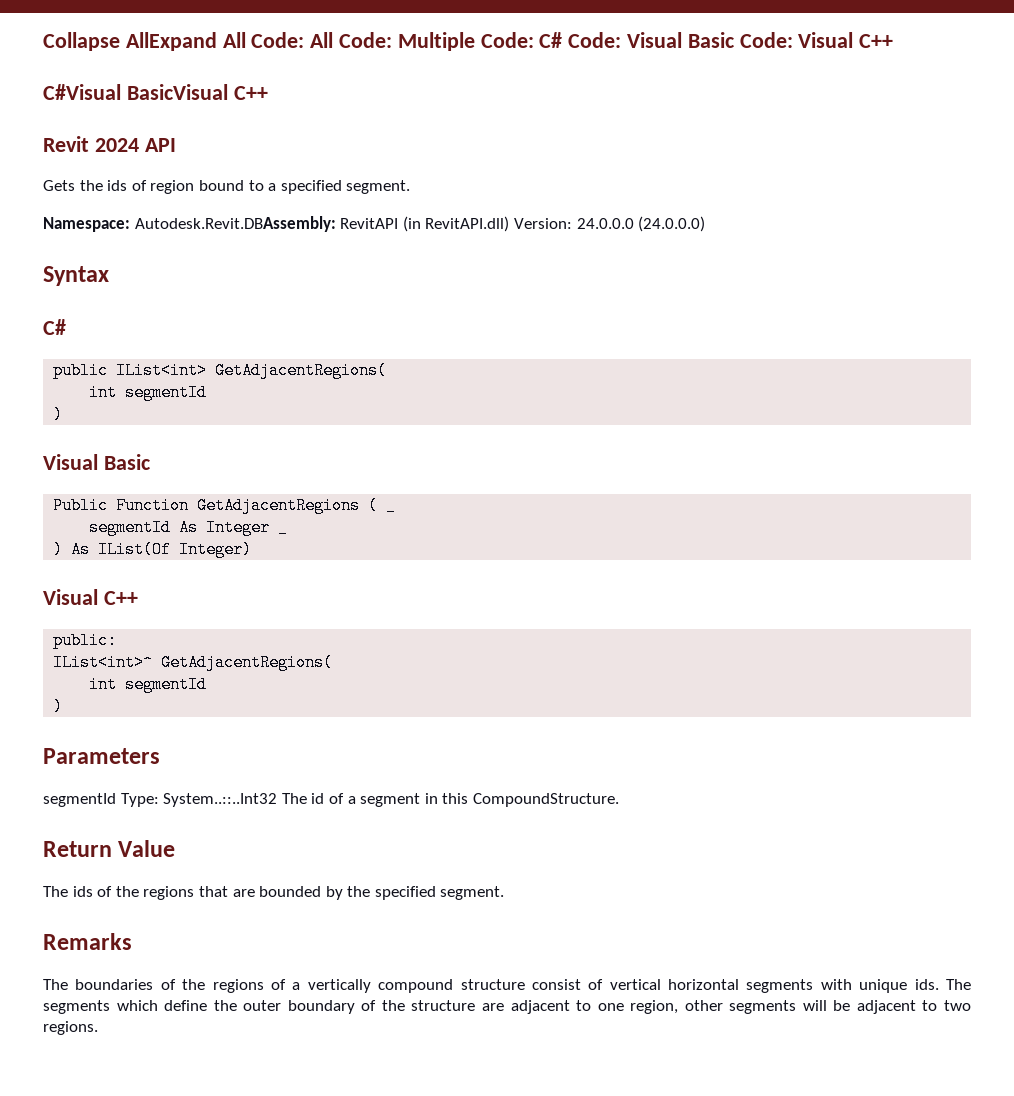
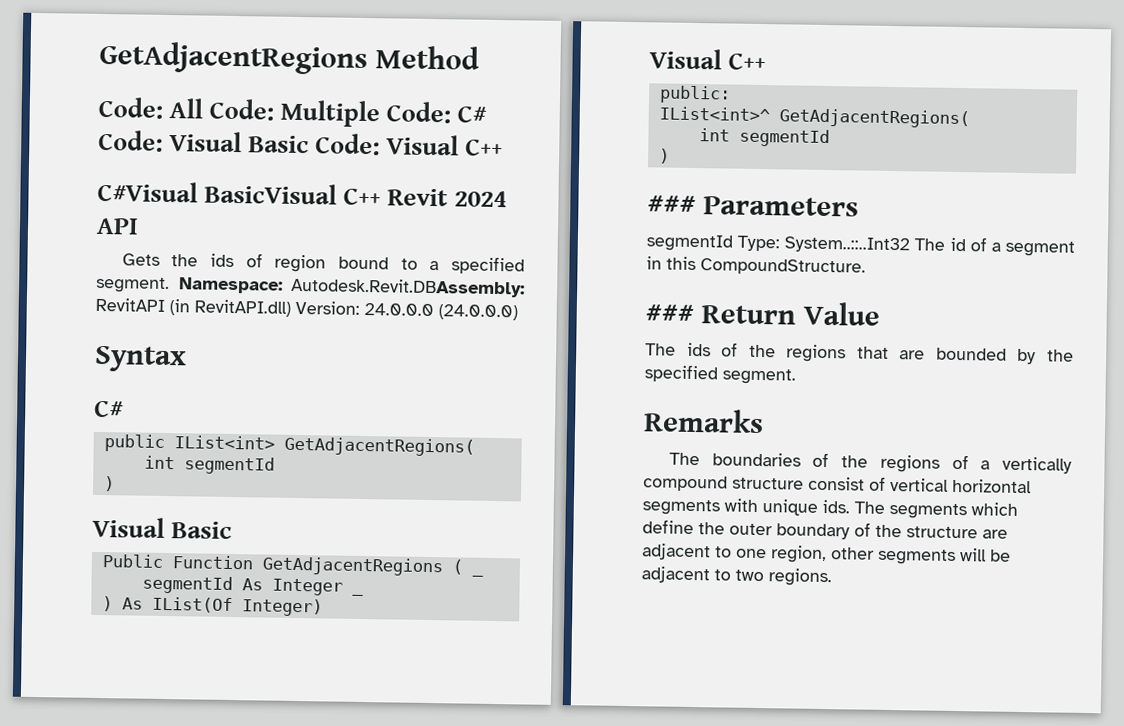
- Collapse AllExpand All Code: All Code: Multiple Code: C# Code: Visual Basic Code: Visual C++
+ GetAdjacentRegions Method
+ Code: All Code: Multiple Code: C# Code: Visual Basic Code: Visual C++
- C#Visual BasicVisual C++
- Revit 2024 API
+ C#Visual BasicVisual C++ Revit 2024 API
- Gets the ids of region bound to a specified segment.
- Namespace: Autodesk.Revit.DBAssembly: RevitAPI (in RevitAPI.dll) Version: 24.0.0.0 (24.0.0.0)
+ Gets the ids of region bound to a specified segment. Namespace: Autodesk.Revit.DBAssembly: RevitAPI (in RevitAPI.dll) Version: 24.0.0.0 (24.0.0.0)
- Parameters
+ ### Parameters
- Return Value
+ ### Return Value

